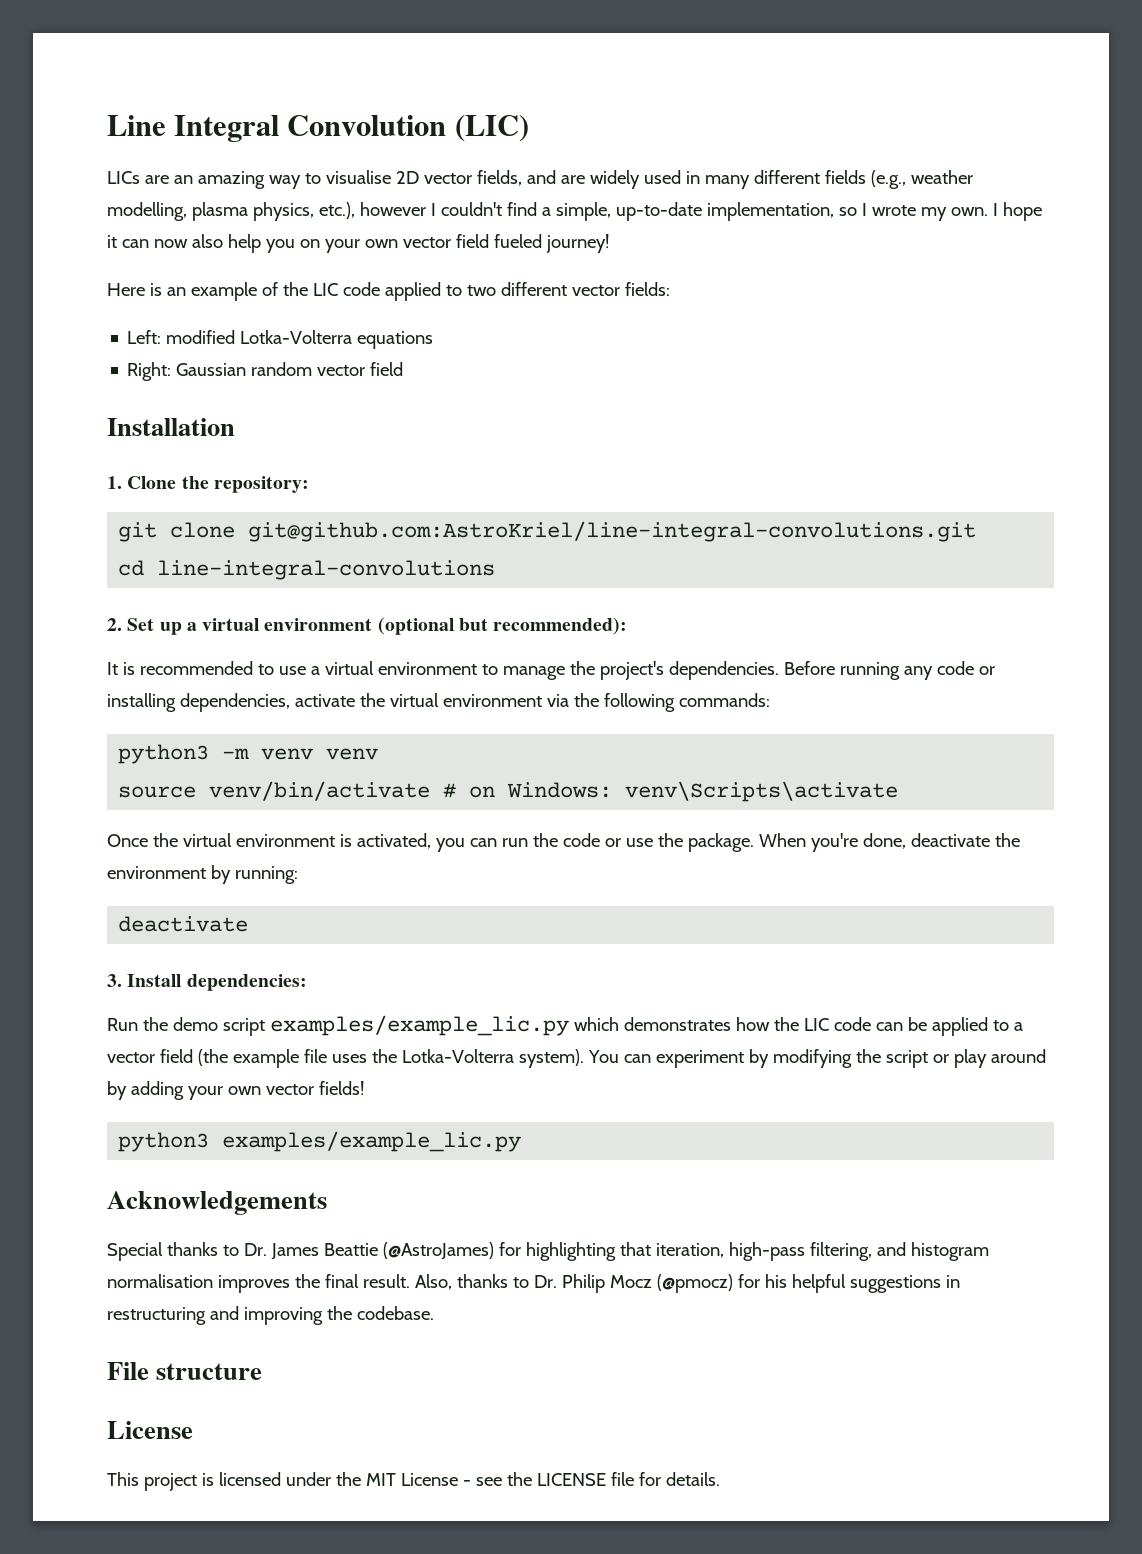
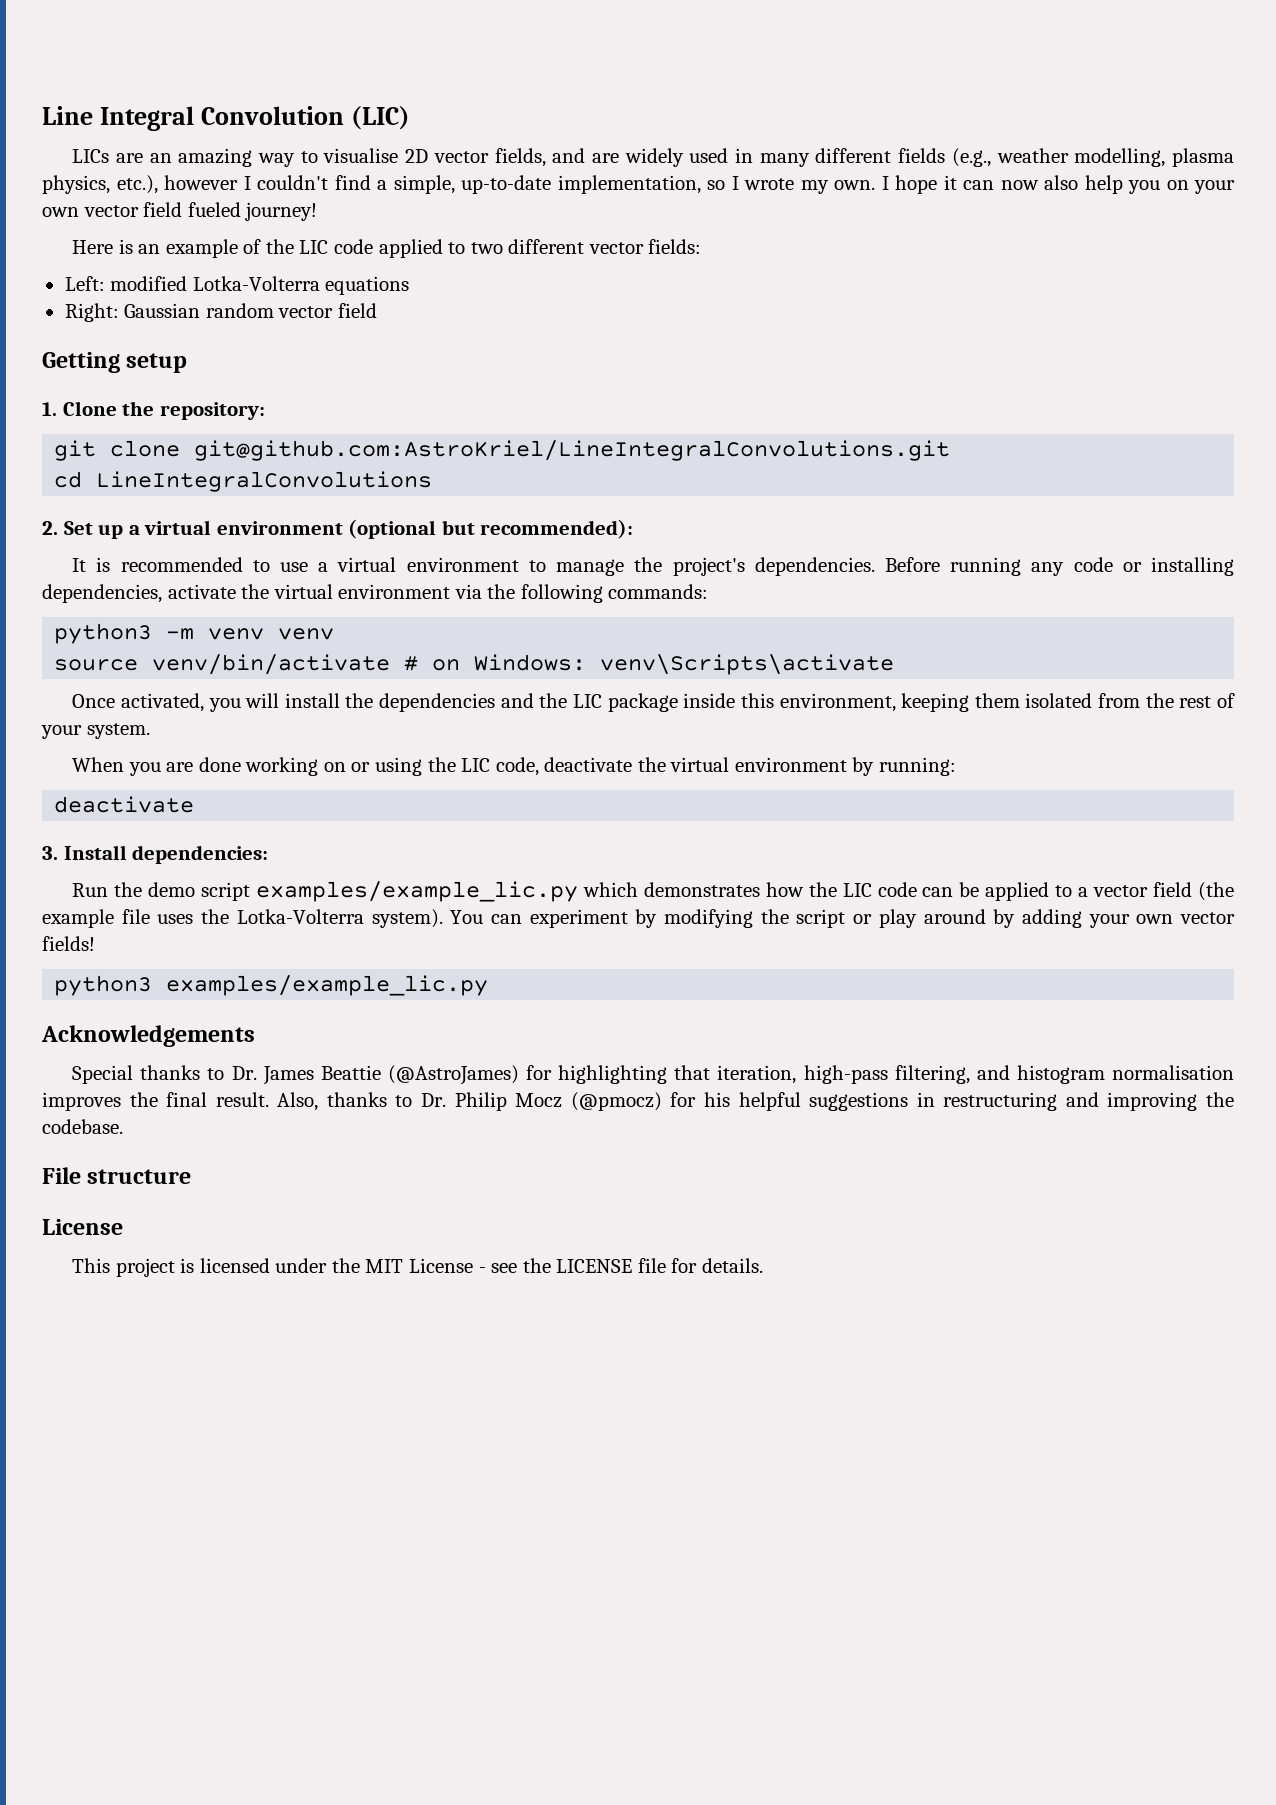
- Installation
+ Getting setup
- git clone git@github.com:AstroKriel/line-integral-convolutions.git
+ git clone git@github.com:AstroKriel/LineIntegralConvolutions.git
- cd line-integral-convolutions
+ cd LineIntegralConvolutions
- Once the virtual environment is activated, you can run the code or use the package. When you're done, deactivate the environment by running:
+ Once activated, you will install the dependencies and the LIC package inside this environment, keeping them isolated from the rest of your system.
+ When you are done working on or using the LIC code, deactivate the virtual environment by running:

